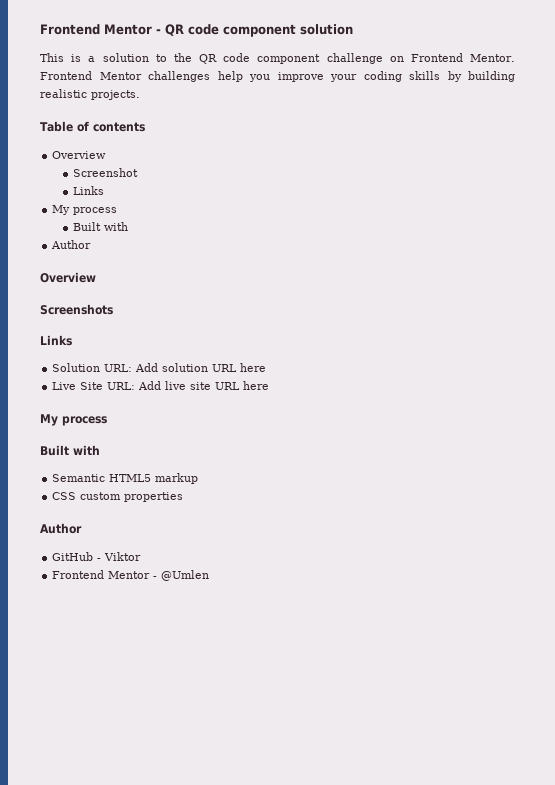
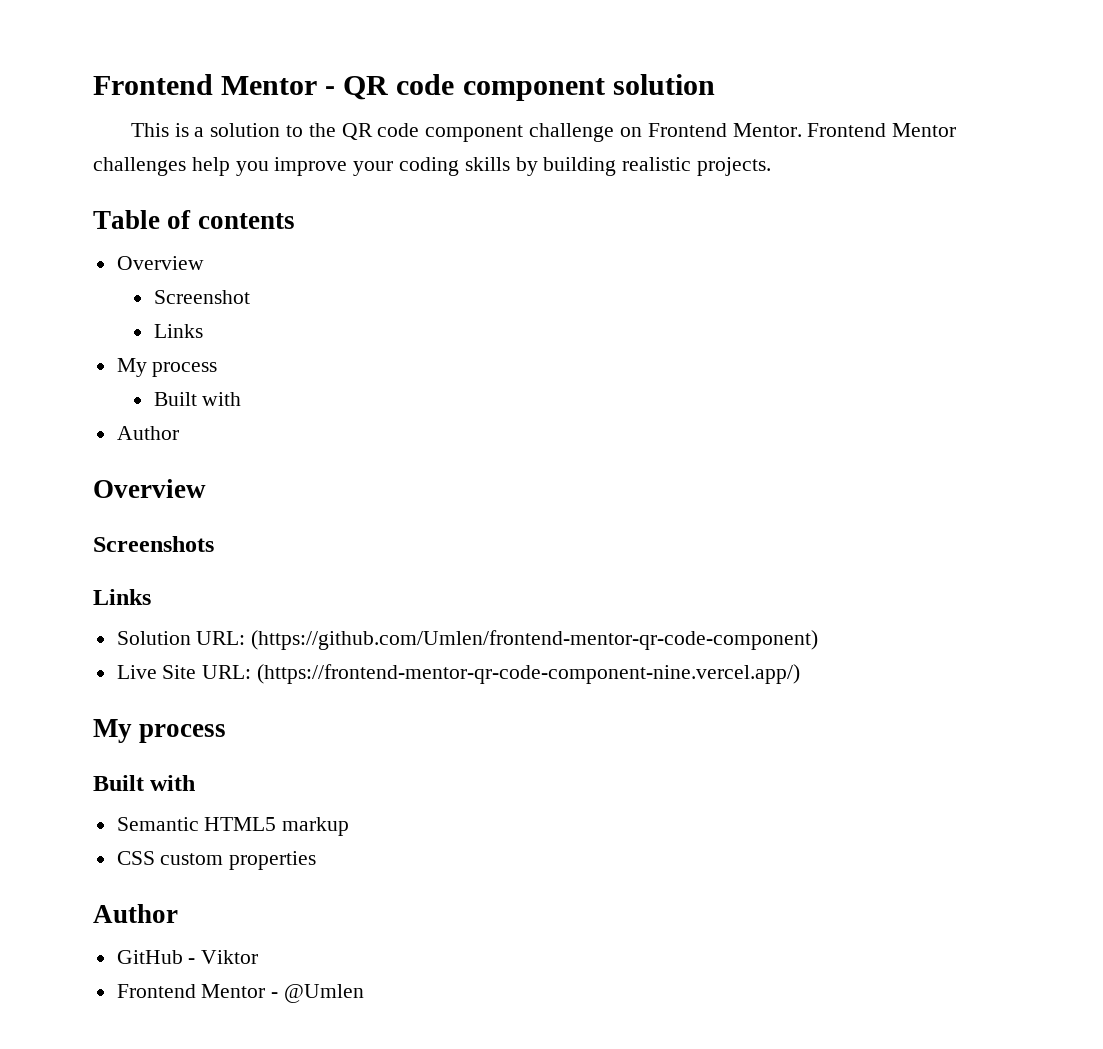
- Solution URL: Add solution URL here
+ Solution URL: (https://github.com/Umlen/frontend-mentor-qr-code-component)
- Live Site URL: Add live site URL here
+ Live Site URL: (https://frontend-mentor-qr-code-component-nine.vercel.app/)

